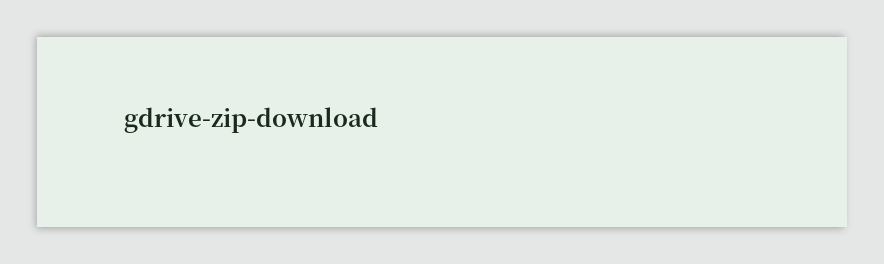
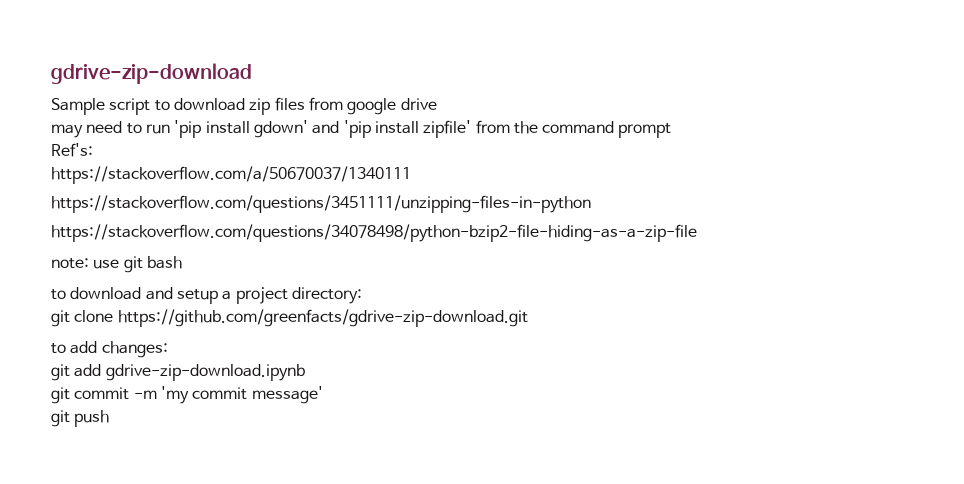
+ Sample script to download zip files from google drive
+ may need to run 'pip install gdown' and 'pip install zipfile' from the command prompt
+ Ref's:
+ https://stackoverflow.com/a/50670037/1340111
+ https://stackoverflow.com/questions/3451111/unzipping-files-in-python
+ https://stackoverflow.com/questions/34078498/python-bzip2-file-hiding-as-a-zip-file
+ note: use git bash
+ to download and setup a project directory:
+ git clone https://github.com/greenfacts/gdrive-zip-download.git
+ to add changes:
+ git add gdrive-zip-download.ipynb
+ git commit -m 'my commit message'
+ git push

